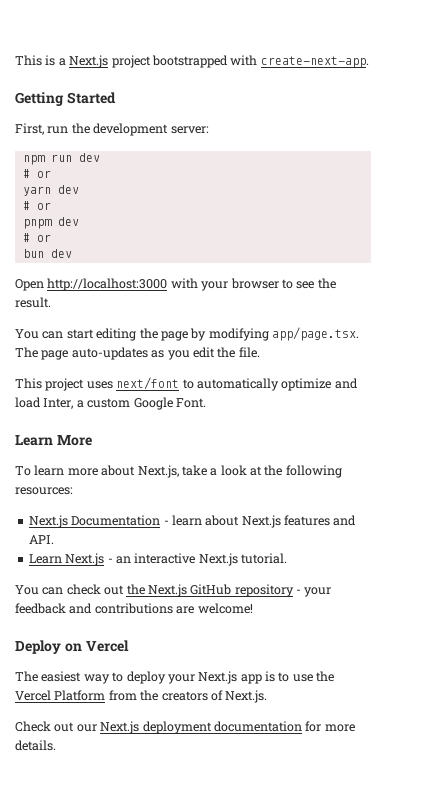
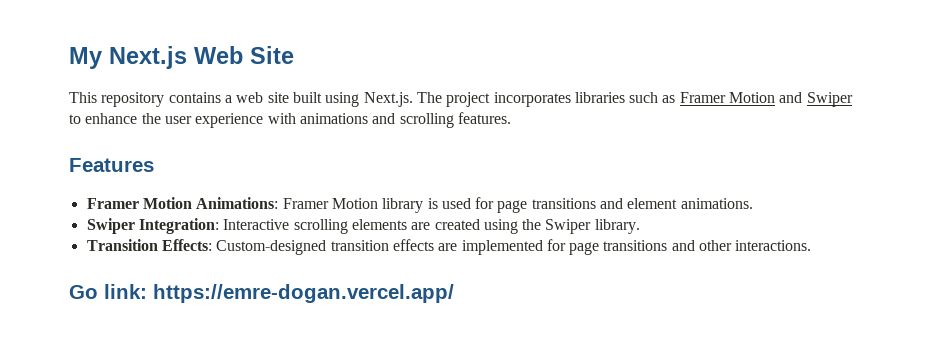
- This is a Next.js project bootstrapped with create-next-app.
- Getting Started
- First, run the development server:
- npm run dev
- # or
- yarn dev
- # or
- pnpm dev
- # or
- bun dev
- Open http://localhost:3000 with your browser to see the result.
- You can start editing the page by modifying app/page.tsx. The page auto-updates as you edit the file.
- This project uses next/font to automatically optimize and load Inter, a custom Google Font.
- Learn More
- To learn more about Next.js, take a look at the following resources:
- Next.js Documentation - learn about Next.js features and API.
- Learn Next.js - an interactive Next.js tutorial.
- You can check out the Next.js GitHub repository - your feedback and contributions are welcome!
- Deploy on Vercel
- The easiest way to deploy your Next.js app is to use the Vercel Platform from the creators of Next.js.
- Check out our Next.js deployment documentation for more details.
+ My Next.js Web Site
+ This repository contains a web site built using Next.js. The project incorporates libraries such as Framer Motion and Swiper to enhance the user experience with animations and scrolling features.
+ Features
+ Framer Motion Animations: Framer Motion library is used for page transitions and element animations.
+ Swiper Integration: Interactive scrolling elements are created using the Swiper library.
+ Transition Effects: Custom-designed transition effects are implemented for page transitions and other interactions.
+ Go link: https://emre-dogan.vercel.app/

